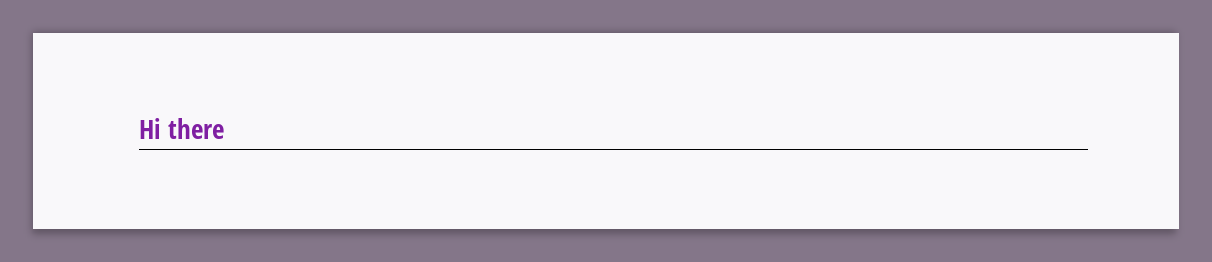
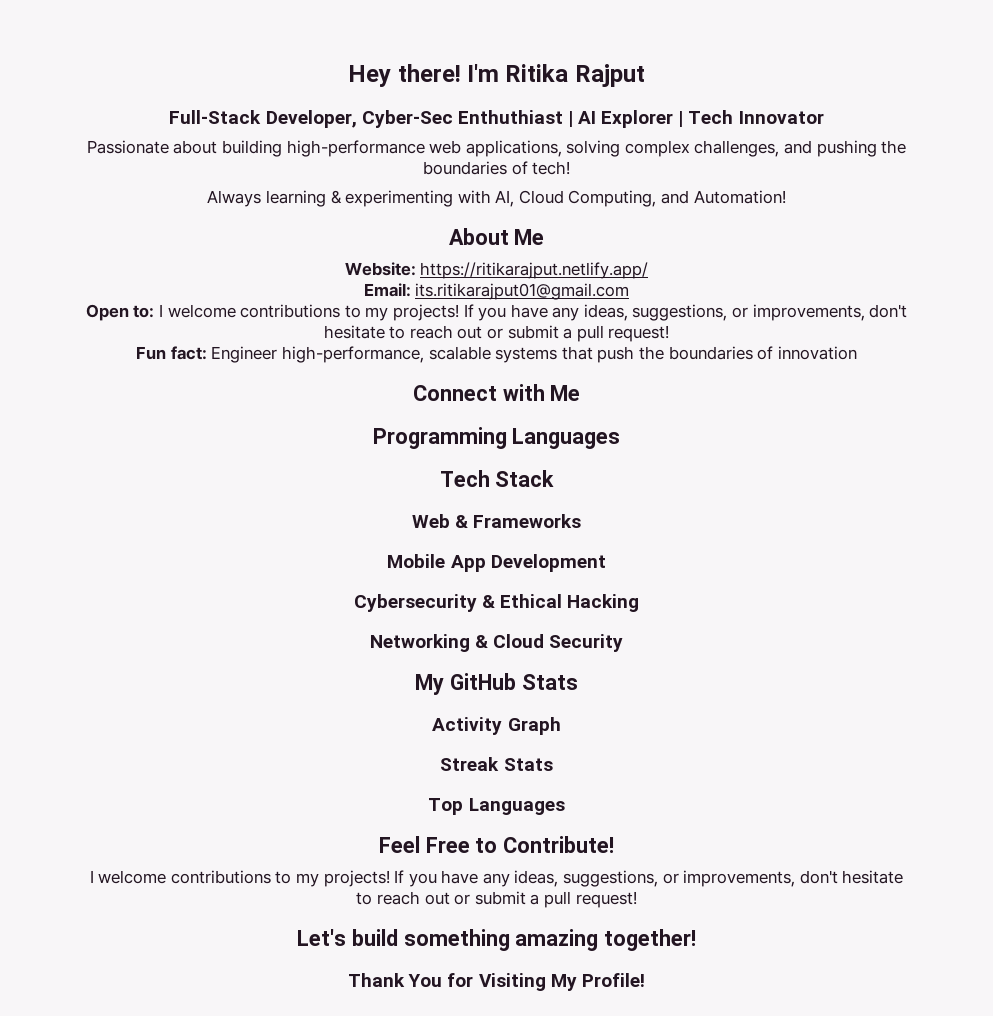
- Hi there
+ Hey there! I'm Ritika Rajput
+ Full-Stack Developer, Cyber-Sec Enthuthiast | AI Explorer | Tech Innovator
+ Passionate about building high-performance web applications, solving complex challenges, and pushing the boundaries of tech!
+ Always learning & experimenting with AI, Cloud Computing, and Automation!
+ About Me
+ Website: https://ritikarajput.netlify.app/
+ Email: its.ritikarajput01@gmail.com
+ Open to: I welcome contributions to my projects! If you have any ideas, suggestions, or improvements, don't hesitate to reach out or submit a pull request!
+ Fun fact: Engineer high-performance, scalable systems that push the boundaries of innovation
+ Connect with Me
+ Programming Languages
+ Tech Stack
+ Web & Frameworks
+ Mobile App Development
+ Cybersecurity & Ethical Hacking
+ Networking & Cloud Security
+ My GitHub Stats
+ Activity Graph
+ Streak Stats
+ Top Languages
+ Feel Free to Contribute!
+ I welcome contributions to my projects! If you have any ideas, suggestions, or improvements, don't hesitate to reach out or submit a pull request!
+ Let's build something amazing together!
+ Thank You for Visiting My Profile!

